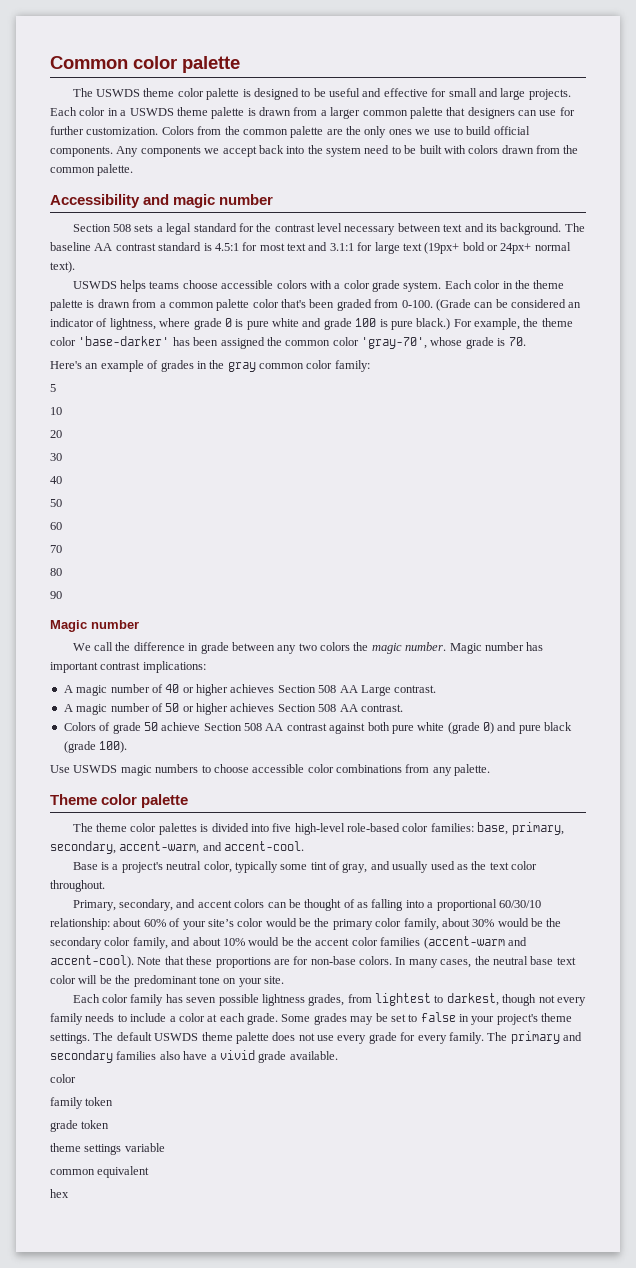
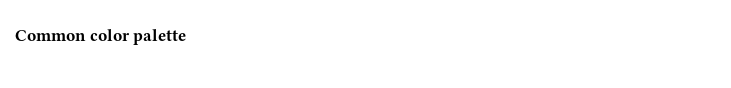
- The USWDS theme color palette is designed to be useful and effective for small and large projects. Each color in a USWDS theme palette is drawn from a larger common palette that designers can use for further customization. Colors from the common palette are the only ones we use to build official components. Any components we accept back into the system need to be built with colors drawn from the common palette.
- Accessibility and magic number
- Section 508 sets a legal standard for the contrast level necessary between text and its background. The baseline AA contrast standard is 4.5:1 for most text and 3.1:1 for large text (19px+ bold or 24px+ normal text).
- USWDS helps teams choose accessible colors with a color grade system. Each color in the theme palette is drawn from a common palette color that's been graded from 0-100. (Grade can be considered an indicator of lightness, where grade 0 is pure white and grade 100 is pure black.) For example, the theme color 'base-darker' has been assigned the common color 'gray-70', whose grade is 70.
- Here's an example of grades in the gray common color family:
- 5
- 10
- 20
- 30
- 40
- 50
- 60
- 70
- 80
- 90
- Magic number
- We call the difference in grade between any two colors the magic number. Magic number has important contrast implications:
- A magic number of 40 or higher achieves Section 508 AA Large contrast.
- A magic number of 50 or higher achieves Section 508 AA contrast.
- Colors of grade 50 achieve Section 508 AA contrast against both pure white (grade 0) and pure black (grade 100).
- Use USWDS magic numbers to choose accessible color combinations from any palette.
- Theme color palette
- The theme color palettes is divided into five high-level role-based color families: base, primary, secondary, accent-warm, and accent-cool.
- Base is a project's neutral color, typically some tint of gray, and usually used as the text color throughout.
- Primary, secondary, and accent colors can be thought of as falling into a proportional 60/30/10 relationship: about 60% of your site’s color would be the primary color family, about 30% would be the secondary color family, and about 10% would be the accent color families (accent-warm and accent-cool). Note that these proportions are for non-base colors. In many cases, the neutral base text color will be the predominant tone on your site.
- Each color family has seven possible lightness grades, from lightest to darkest, though not every family needs to include a color at each grade. Some grades may be set to false in your project's theme settings. The default USWDS theme palette does not use every grade for every family. The primary and secondary families also have a vivid grade available.
- color
- family token
- grade token
- theme settings variable
- common equivalent
- hex

